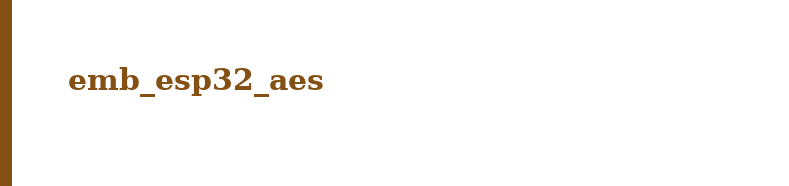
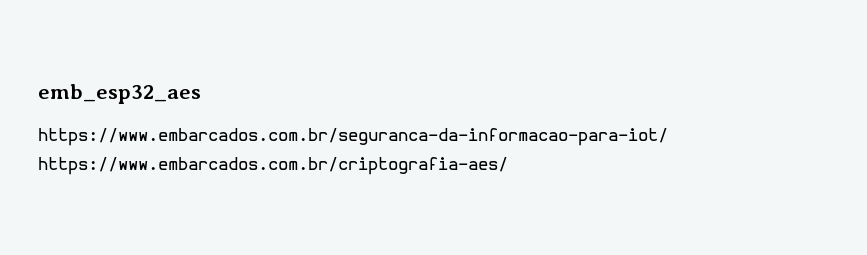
+ https://www.embarcados.com.br/seguranca-da-informacao-para-iot/ https://www.embarcados.com.br/criptografia-aes/

